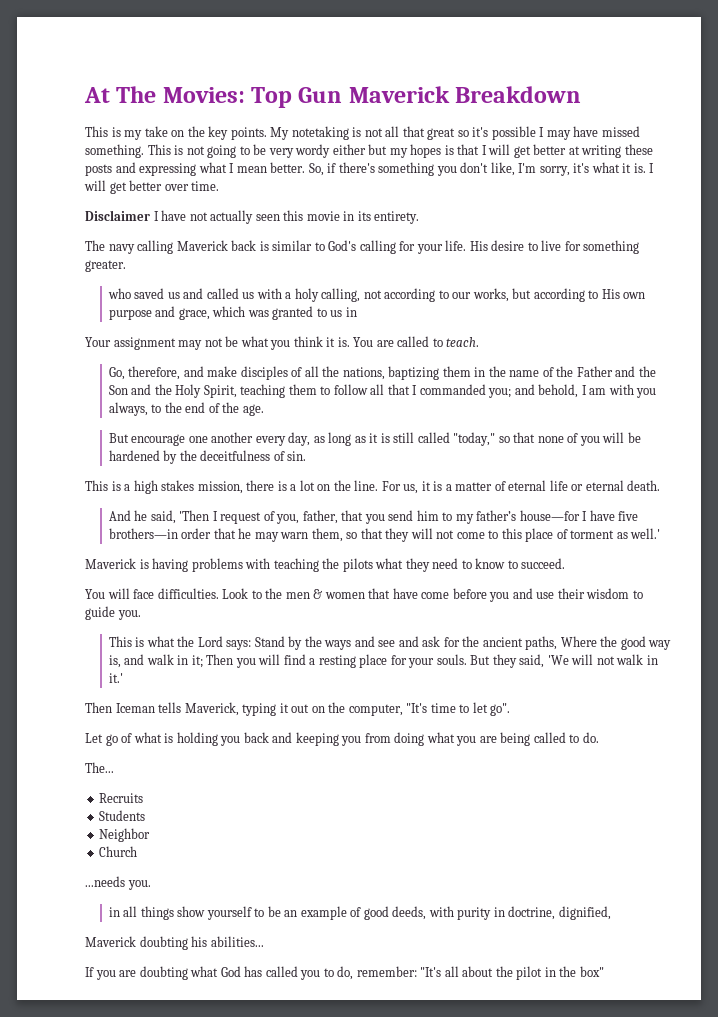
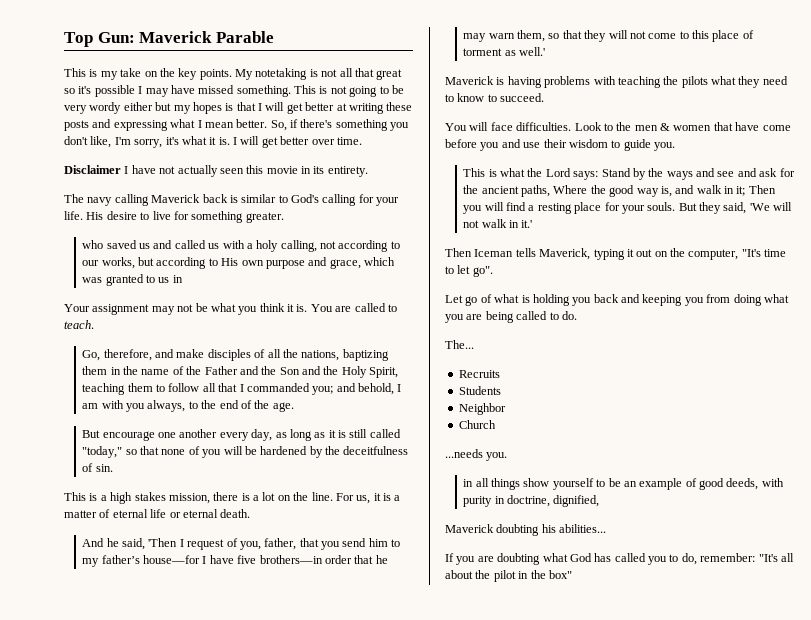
- At The Movies: Top Gun Maverick Breakdown
+ Top Gun: Maverick Parable

